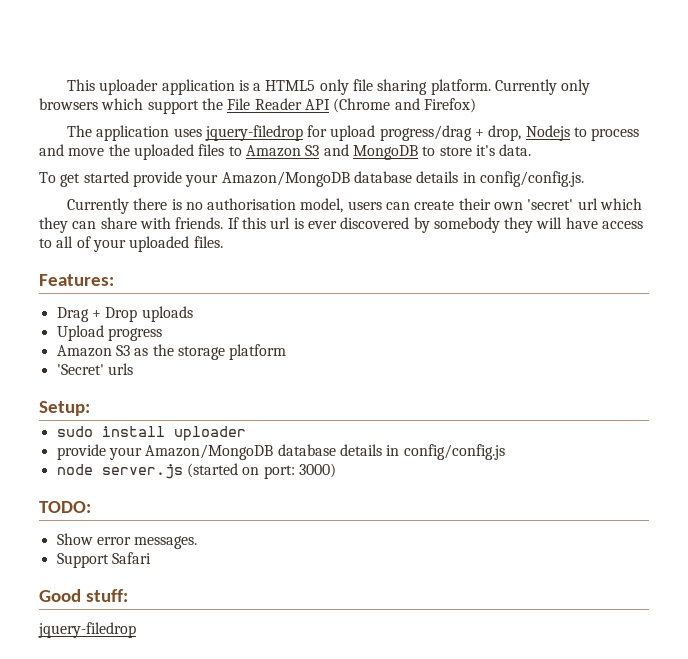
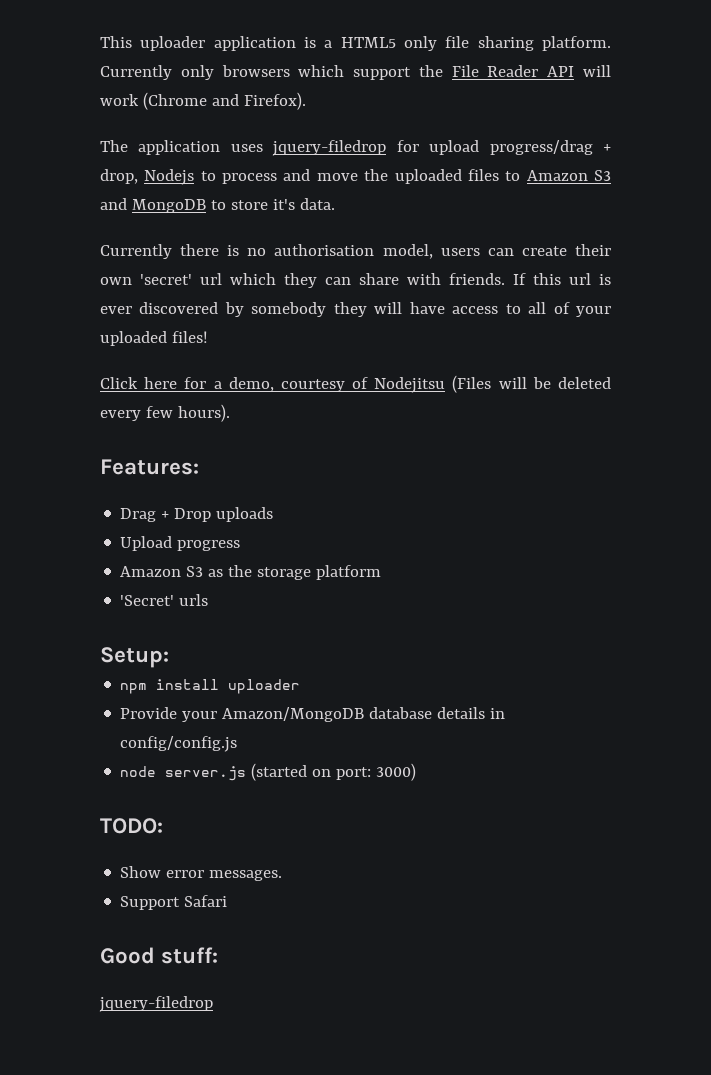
- Currently only browsers which support the File Reader API (Chrome and Firefox)
+ Currently only browsers which support the File Reader API will work (Chrome and Firefox).
- To get started provide your Amazon/MongoDB database details in config/config.js.
- If this url is ever discovered by somebody they will have access to all of your uploaded files.
+ If this url is ever discovered by somebody they will have access to all of your uploaded files!
+ Click here for a demo, courtesy of Nodejitsu (Files will be deleted every few hours).
- sudo install uploader
+ npm install uploader
- provide your Amazon/MongoDB database details in config/config.js
+ Provide your Amazon/MongoDB database details in config/config.js

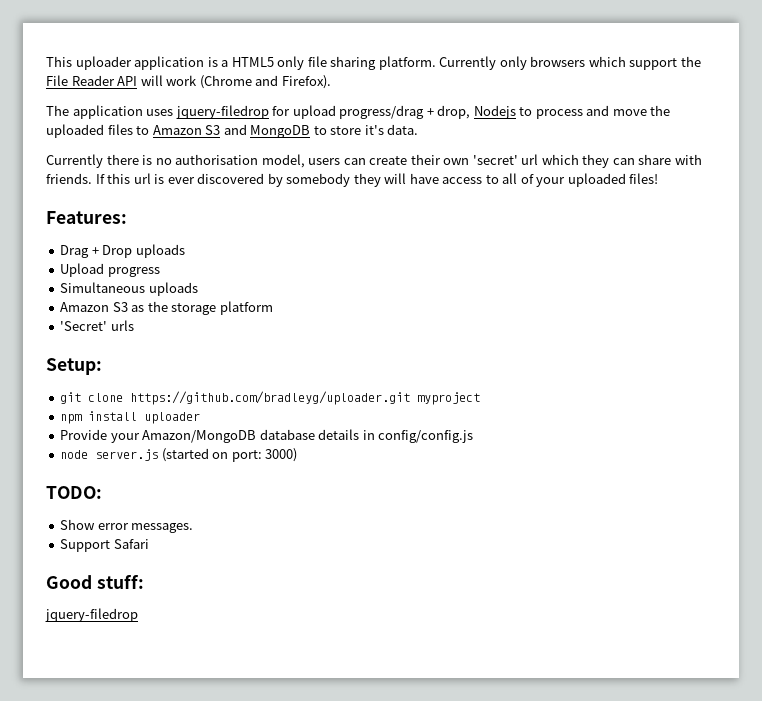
- Click here for a demo, courtesy of Nodejitsu (Files will be deleted every few hours).
+ Simultaneous uploads
+ git clone https://github.com/bradleyg/uploader.git myproject

